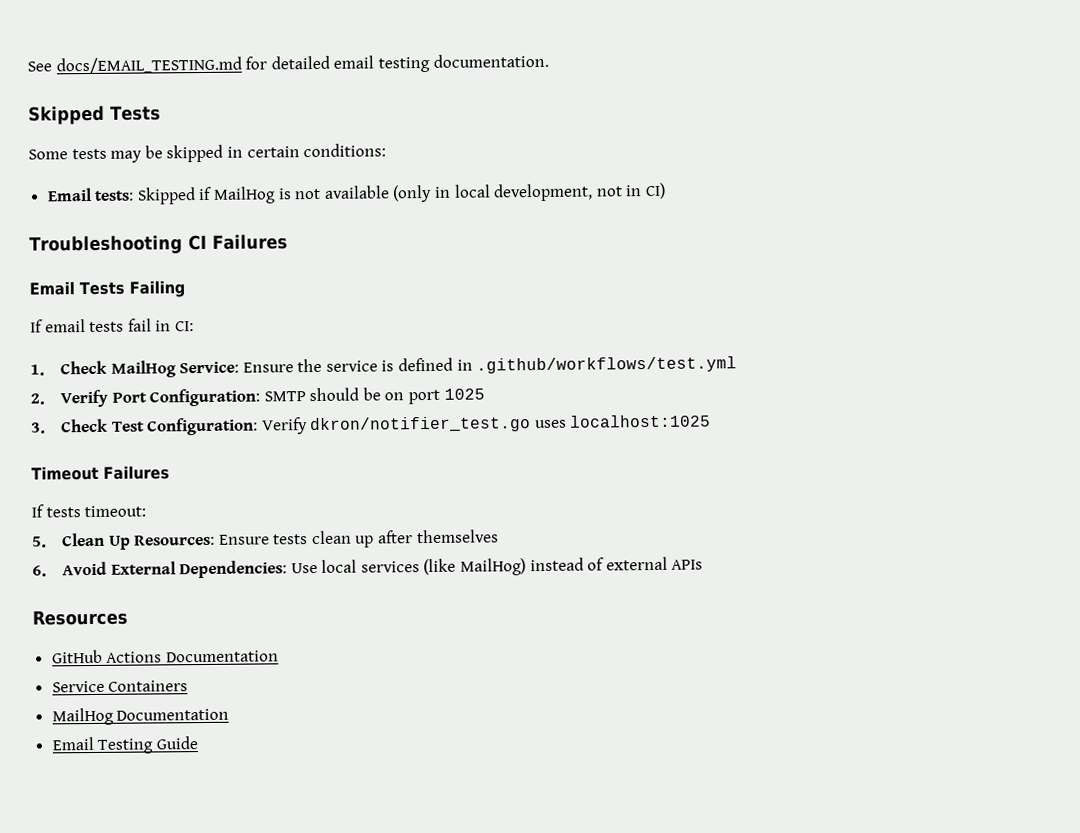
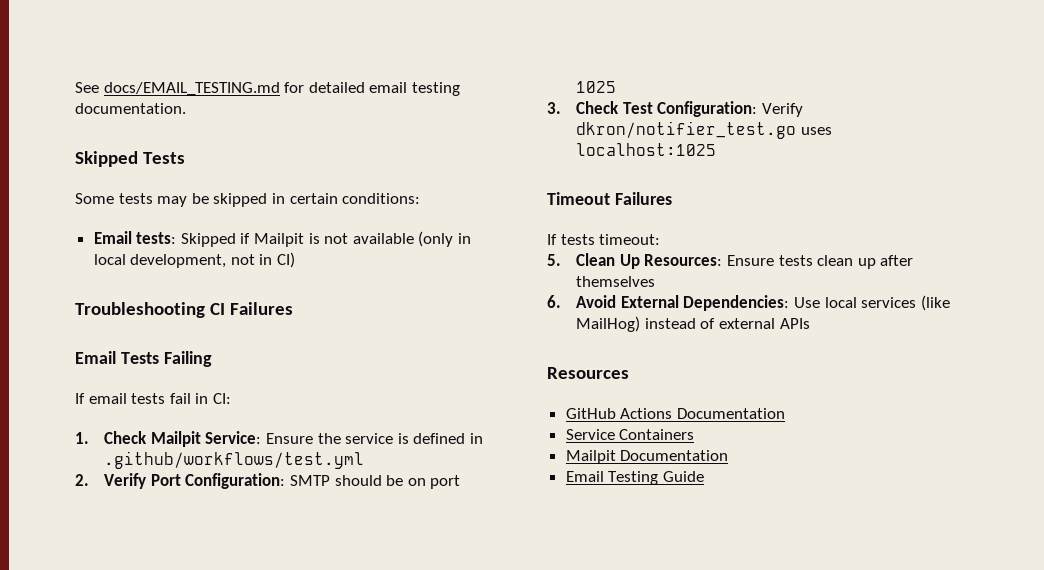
- Email tests: Skipped if MailHog is not available (only in local development, not in CI)
+ Email tests: Skipped if Mailpit is not available (only in local development, not in CI)
- 1. Check MailHog Service: Ensure the service is defined in .github/workflows/test.yml
+ 1. Check Mailpit Service: Ensure the service is defined in .github/workflows/test.yml
- MailHog Documentation
+ Mailpit Documentation

